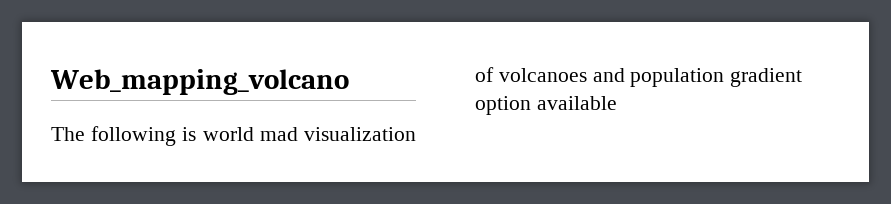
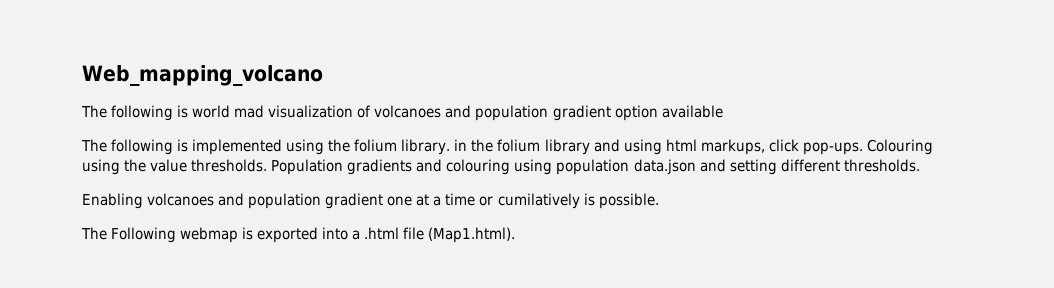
+ The following is implemented using the folium library. in the folium library and using html markups, click pop-ups. Colouring using the value thresholds. Population gradients and colouring using population data.json and setting different thresholds.
+ Enabling volcanoes and population gradient one at a time or cumilatively is possible.
+ The Following webmap is exported into a .html file (Map1.html).

